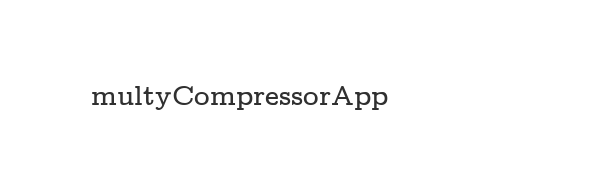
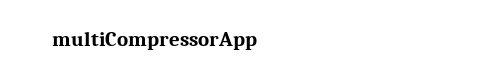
- multyCompressorApp
+ multiCompressorApp

